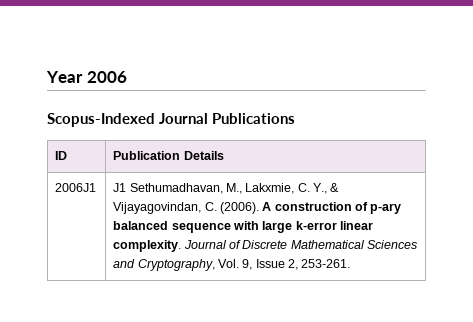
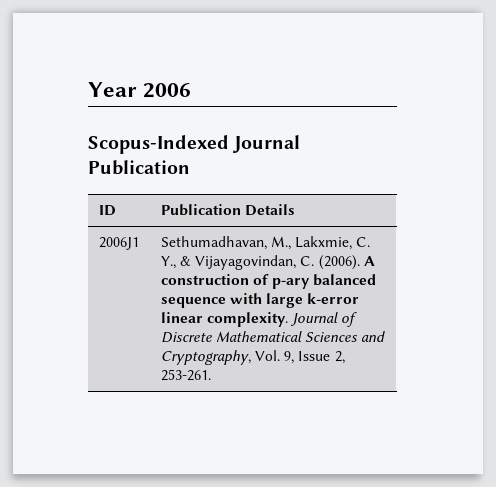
- Scopus-Indexed Journal Publications
+ Scopus-Indexed Journal Publication
- 2006J1 | J1 Sethumadhavan, M., Lakxmie, C. Y., & Vijayagovindan, C. (2006). A construction of p-ary balanced sequence with large k-error linear complexity. Journal of Discrete Mathematical Sciences and Cryptography, Vol. 9, Issue 2, 253-261.
+ 2006J1 | Sethumadhavan, M., Lakxmie, C. Y., & Vijayagovindan, C. (2006). A construction of p-ary balanced sequence with large k-error linear complexity. Journal of Discrete Mathematical Sciences and Cryptography, Vol. 9, Issue 2, 253-261.

